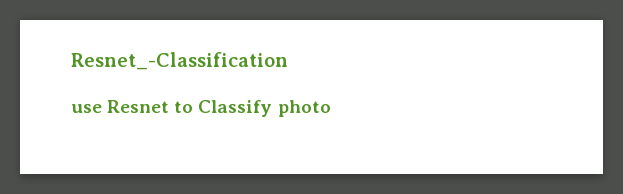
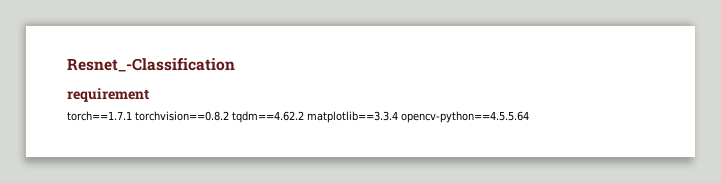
- use Resnet to Classify photo
+ requirement
+ torch==1.7.1 torchvision==0.8.2 tqdm==4.62.2 matplotlib==3.3.4 opencv-python==4.5.5.64

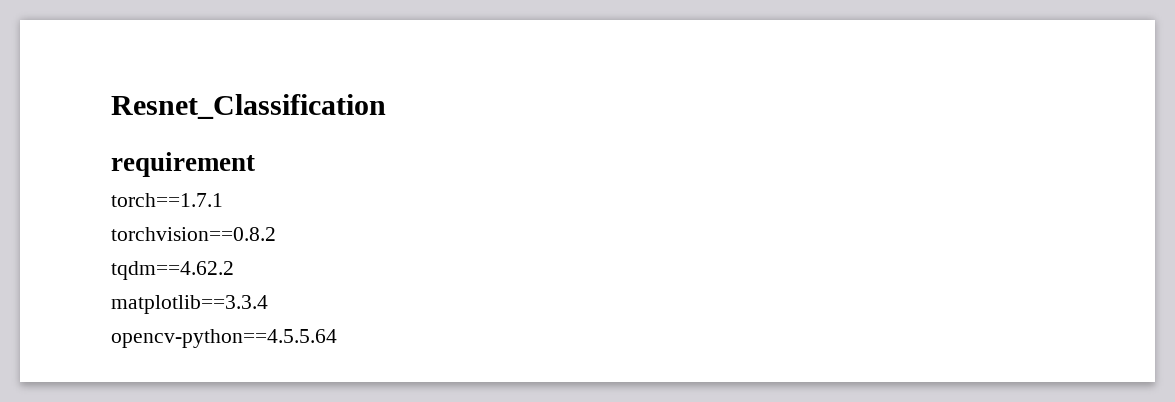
- Resnet_-Classification
+ Resnet_Classification
- torch==1.7.1 torchvision==0.8.2 tqdm==4.62.2 matplotlib==3.3.4 opencv-python==4.5.5.64
+ torch==1.7.1
+ torchvision==0.8.2
+ tqdm==4.62.2
+ matplotlib==3.3.4
+ opencv-python==4.5.5.64

